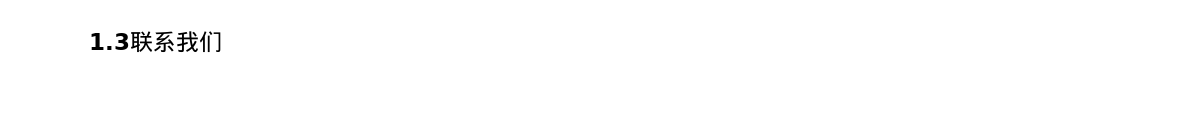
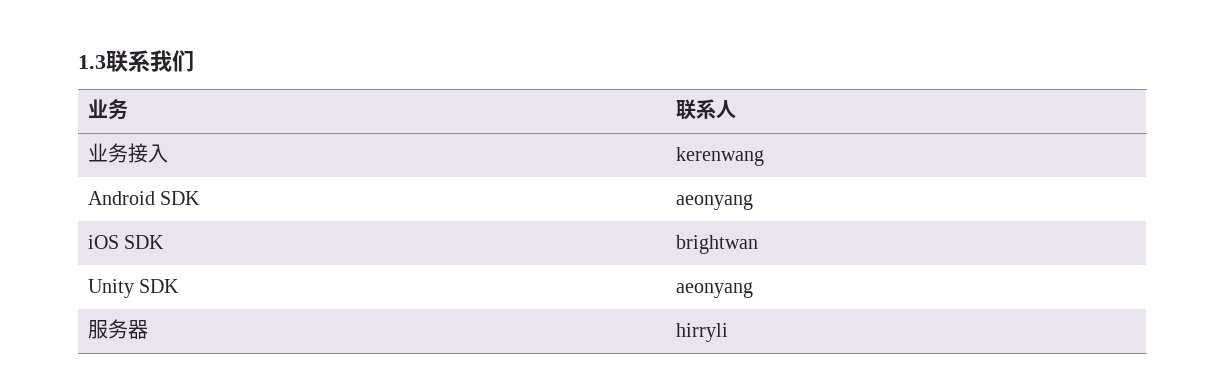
+ 业务 | 联系人
+ 业务接入 | kerenwang
+ Android SDK | aeonyang
+ iOS SDK | brightwan
+ Unity SDK | aeonyang
+ 服务器 | hirryli

